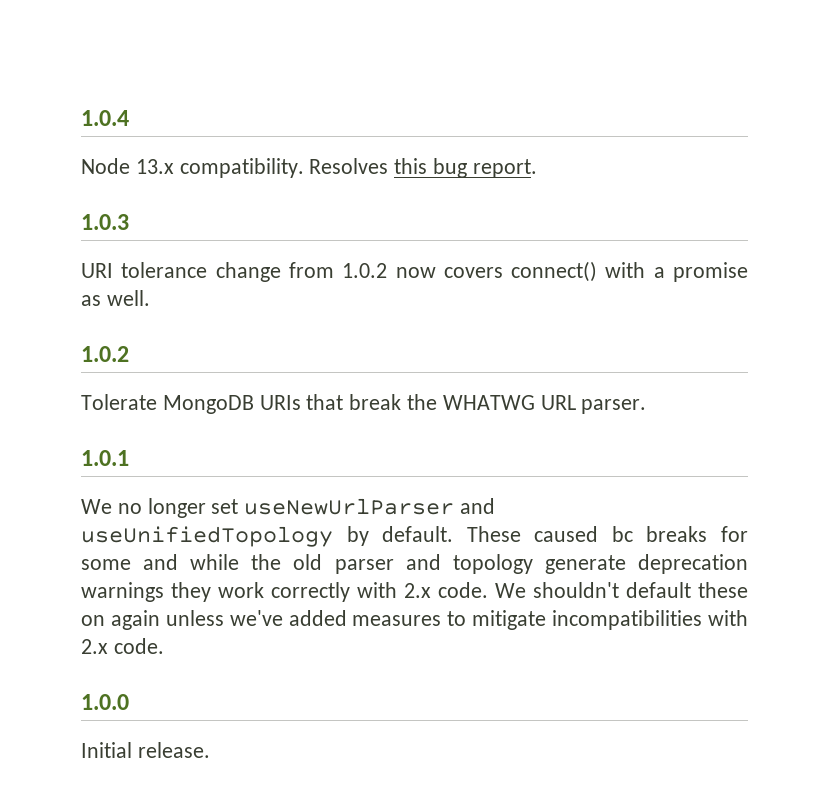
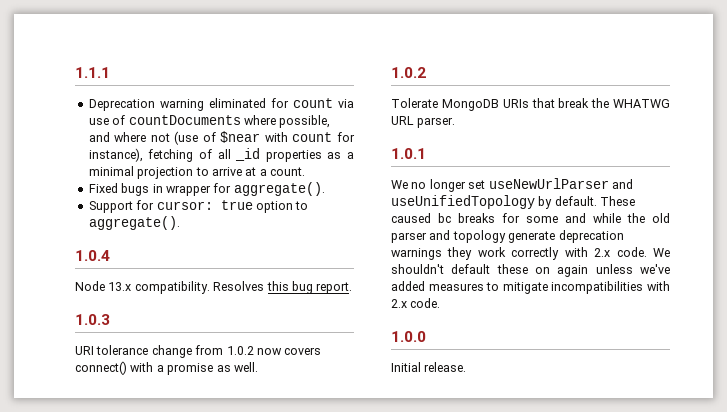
+ 1.1.1
+ Deprecation warning eliminated for count via use of countDocuments where possible, and where not (use of $near with count for instance), fetching of all _id properties as a minimal projection to arrive at a count.
+ Fixed bugs in wrapper for aggregate().
+ Support for cursor: true option to aggregate().

